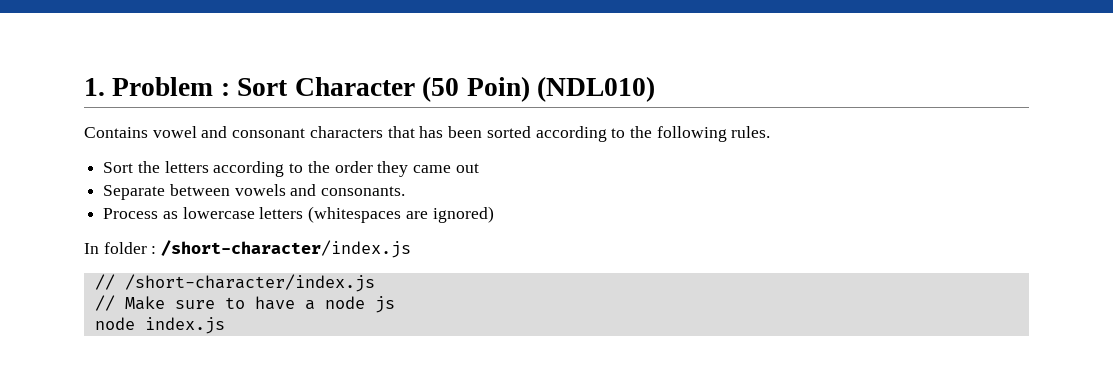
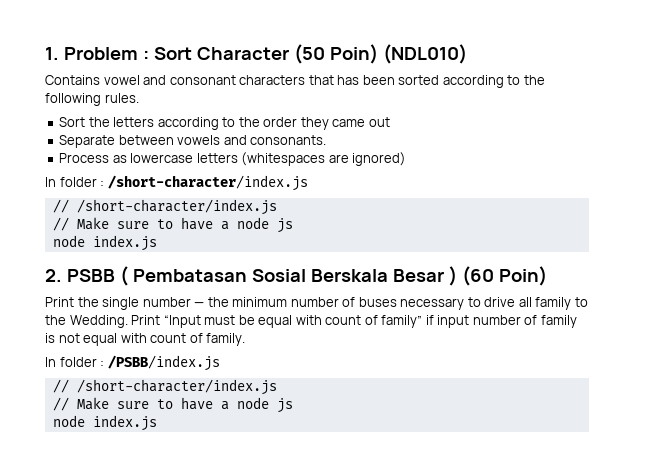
+ 2. PSBB ( Pembatasan Sosial Berskala Besar ) (60 Poin)
+ Print the single number — the minimum number of buses necessary to drive all family to the Wedding. Print “Input must be equal with count of family” if input number of family is not equal with count of family.
+ In folder : /PSBB/index.js
+ // /short-character/index.js
+ // Make sure to have a node js
+ node index.js

